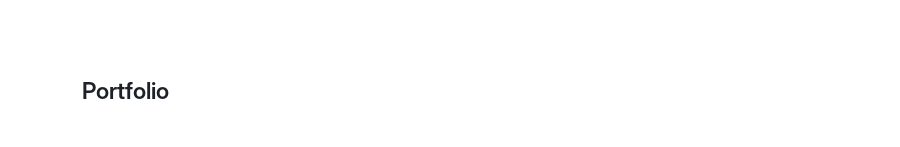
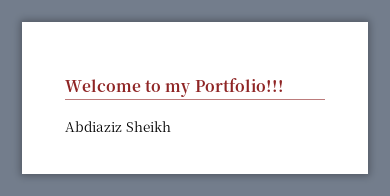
- Portfolio
+ Welcome to my Portfolio!!!
+ Abdiaziz Sheikh

